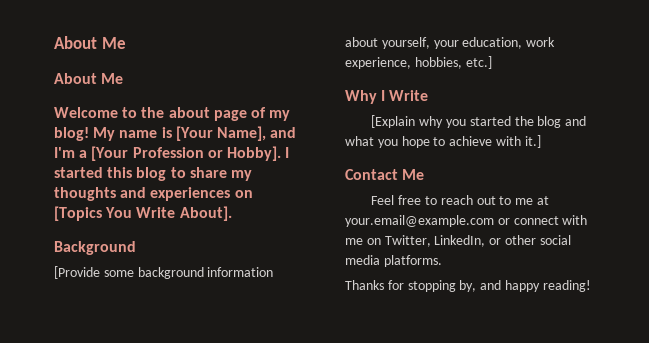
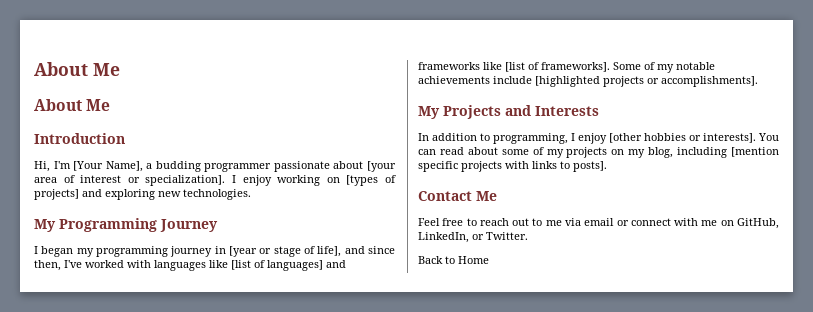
- Welcome to the about page of my blog! My name is [Your Name], and I'm a [Your Profession or Hobby]. I started this blog to share my thoughts and experiences on [Topics You Write About].
- Background
- [Provide some background information about yourself, your education, work experience, hobbies, etc.]
- Why I Write
- [Explain why you started the blog and what you hope to achieve with it.]
+ Introduction
+ Hi, I'm [Your Name], a budding programmer passionate about [your area of interest or specialization]. I enjoy working on [types of projects] and exploring new technologies.
+ My Programming Journey
+ I began my programming journey in [year or stage of life], and since then, I've worked with languages like [list of languages] and frameworks like [list of frameworks]. Some of my notable achievements include [highlighted projects or accomplishments].
+ My Projects and Interests
+ In addition to programming, I enjoy [other hobbies or interests]. You can read about some of my projects on my blog, including [mention specific projects with links to posts].
- Feel free to reach out to me at your.email@example.com or connect with me on Twitter, LinkedIn, or other social media platforms.
- Thanks for stopping by, and happy reading!
+ Feel free to reach out to me via email or connect with me on GitHub, LinkedIn, or Twitter.
+ Back to Home

